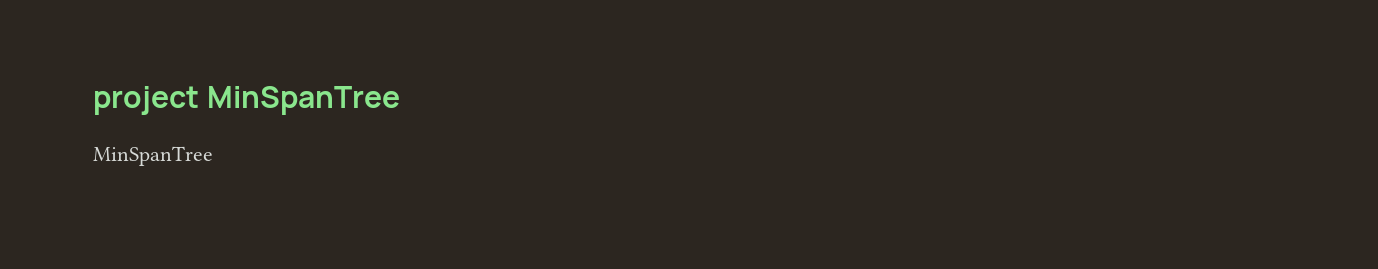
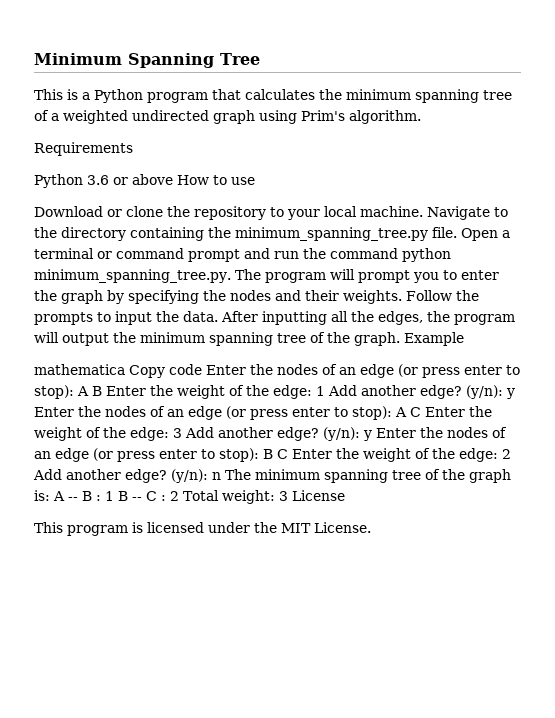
- project MinSpanTree
- MinSpanTree
+ Minimum Spanning Tree
+ This is a Python program that calculates the minimum spanning tree of a weighted undirected graph using Prim's algorithm.
+ Requirements
+ Python 3.6 or above How to use
+ Download or clone the repository to your local machine. Navigate to the directory containing the minimum_spanning_tree.py file. Open a terminal or command prompt and run the command python minimum_spanning_tree.py. The program will prompt you to enter the graph by specifying the nodes and their weights. Follow the prompts to input the data. After inputting all the edges, the program will output the minimum spanning tree of the graph. Example
+ mathematica Copy code Enter the nodes of an edge (or press enter to stop): A B Enter the weight of the edge: 1 Add another edge? (y/n): y Enter the nodes of an edge (or press enter to stop): A C Enter the weight of the edge: 3 Add another edge? (y/n): y Enter the nodes of an edge (or press enter to stop): B C Enter the weight of the edge: 2 Add another edge? (y/n): n The minimum spanning tree of the graph is: A -- B : 1 B -- C : 2 Total weight: 3 License
+ This program is licensed under the MIT License.

